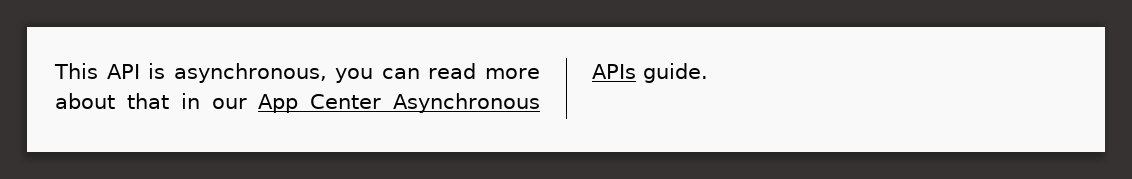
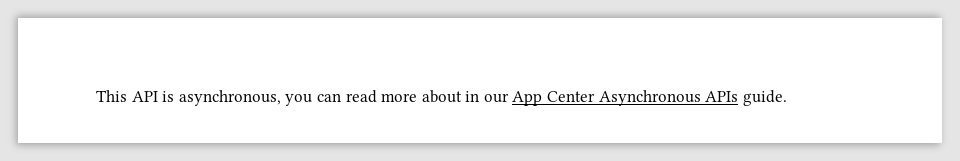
- This API is asynchronous, you can read more about that in our App Center Asynchronous APIs guide.
+ This API is asynchronous, you can read more about in our App Center Asynchronous APIs guide.

